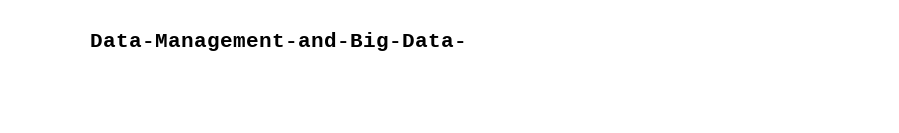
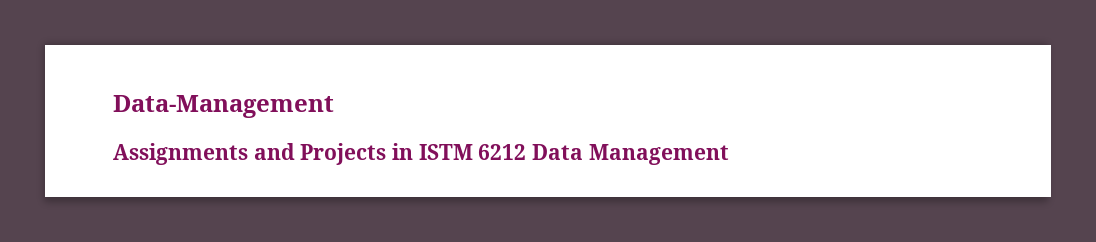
- Data-Management-and-Big-Data-
+ Data-Management
+ Assignments and Projects in ISTM 6212 Data Management

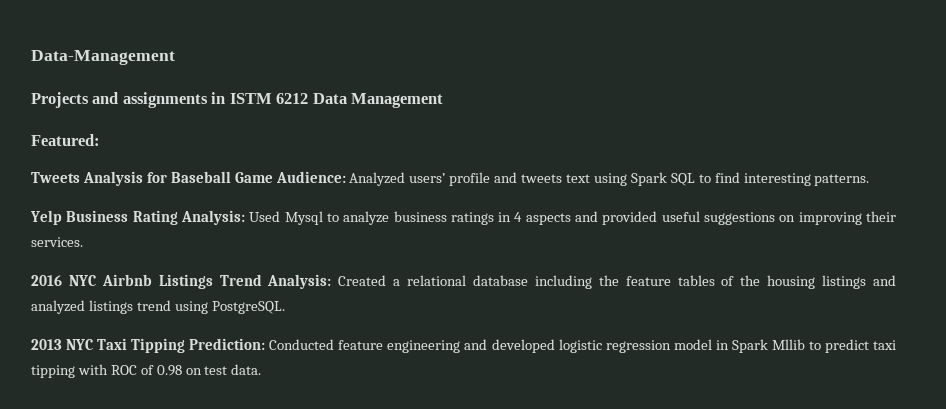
- Assignments and Projects in ISTM 6212 Data Management
+ Projects and assignments in ISTM 6212 Data Management
+ Featured:
+ Tweets Analysis for Baseball Game Audience: Analyzed users’ profile and tweets text using Spark SQL to find interesting patterns.
+ Yelp Business Rating Analysis: Used Mysql to analyze business ratings in 4 aspects and provided useful suggestions on improving their services.
+ 2016 NYC Airbnb Listings Trend Analysis: Created a relational database including the feature tables of the housing listings and analyzed listings trend using PostgreSQL.
+ 2013 NYC Taxi Tipping Prediction: Conducted feature engineering and developed logistic regression model in Spark Mllib to predict taxi tipping with ROC of 0.98 on test data.

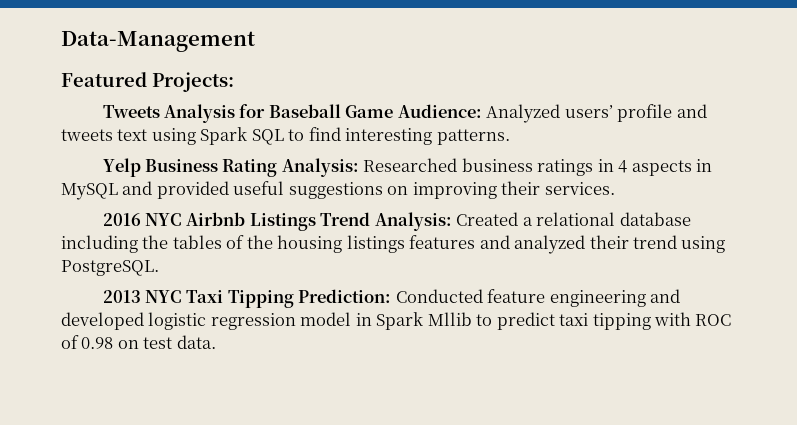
- Projects and assignments in ISTM 6212 Data Management
- Featured:
+ Featured Projects:
- Yelp Business Rating Analysis: Used Mysql to analyze business ratings in 4 aspects and provided useful suggestions on improving their services.
+ Yelp Business Rating Analysis: Researched business ratings in 4 aspects in MySQL and provided useful suggestions on improving their services.
- 2016 NYC Airbnb Listings Trend Analysis: Created a relational database including the feature tables of the housing listings and analyzed listings trend using PostgreSQL.
+ 2016 NYC Airbnb Listings Trend Analysis: Created a relational database including the tables of the housing listings features and analyzed their trend using PostgreSQL.

